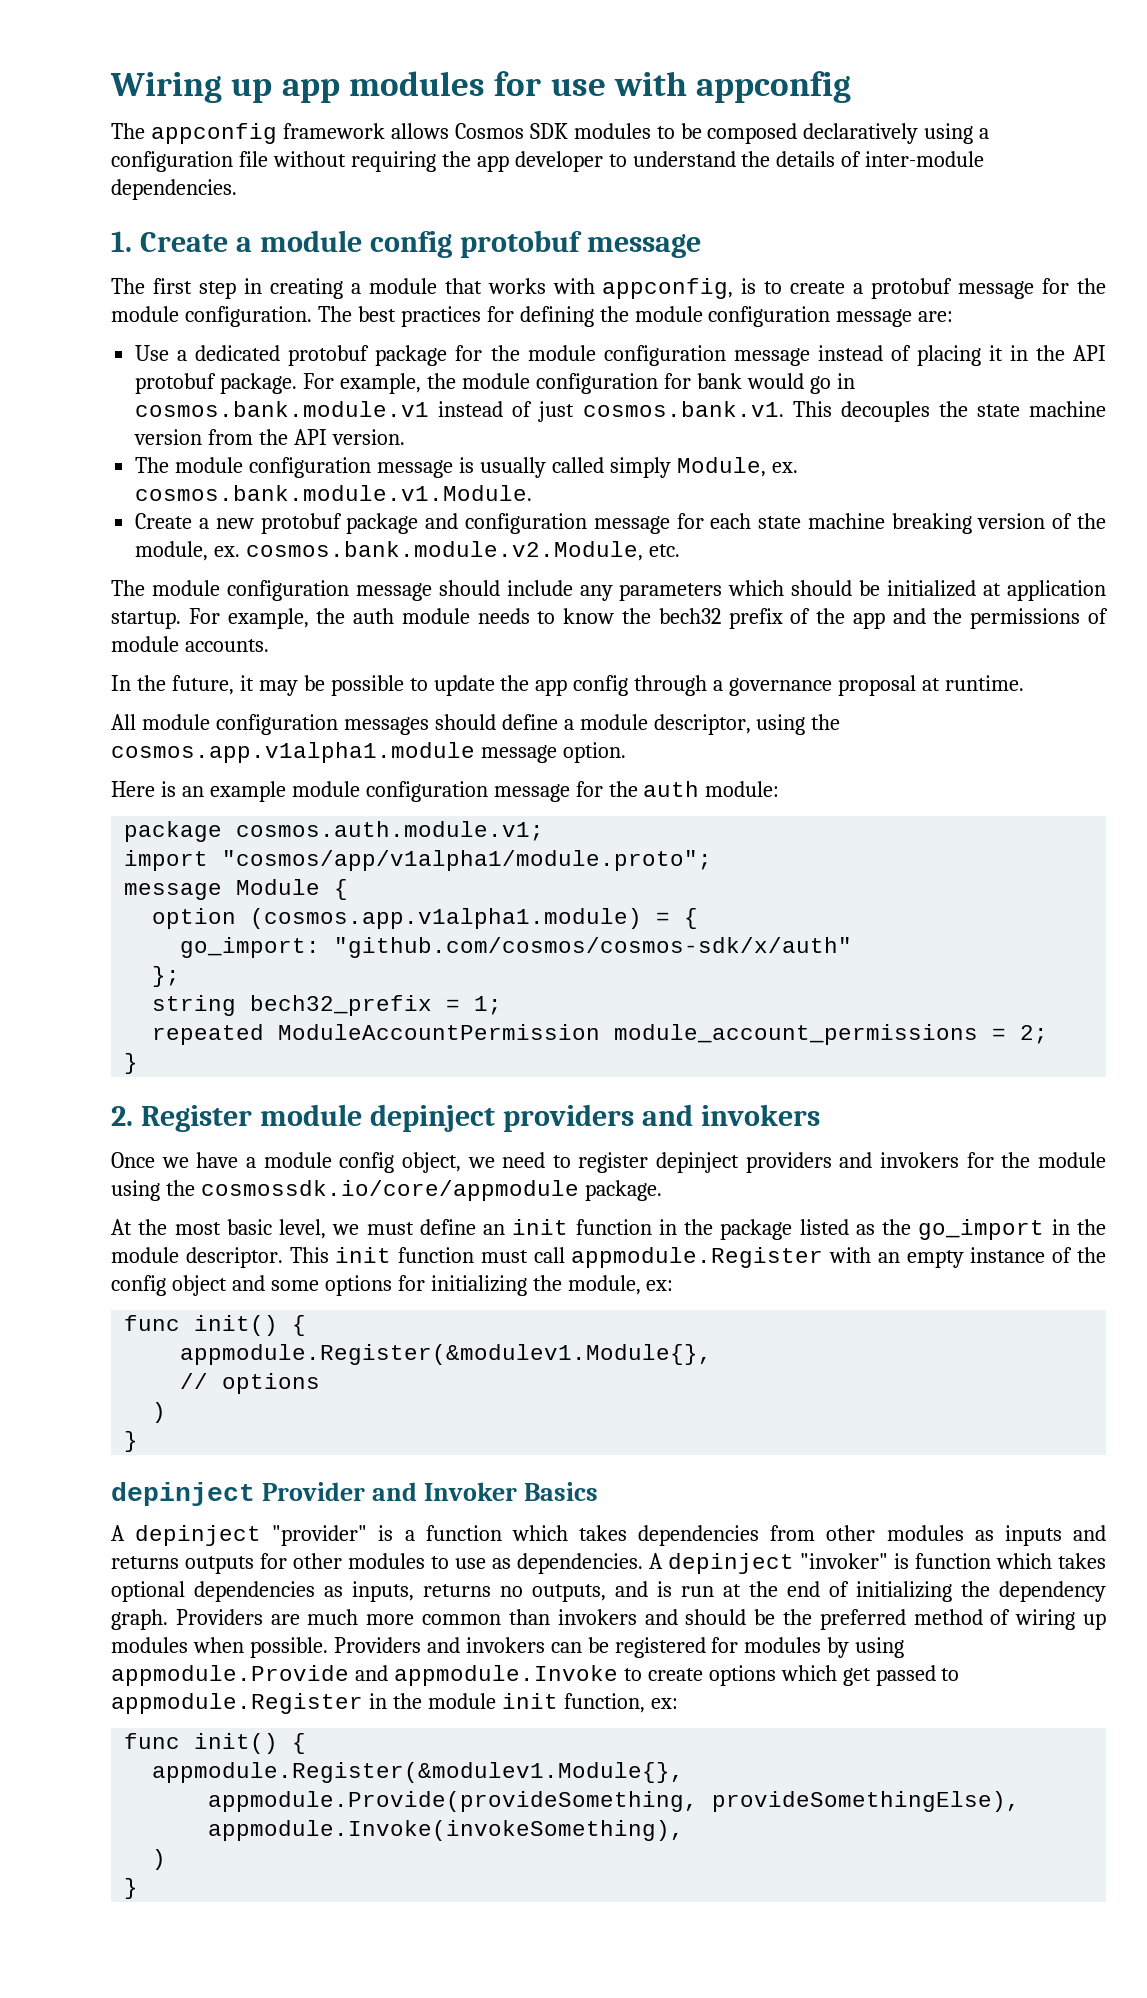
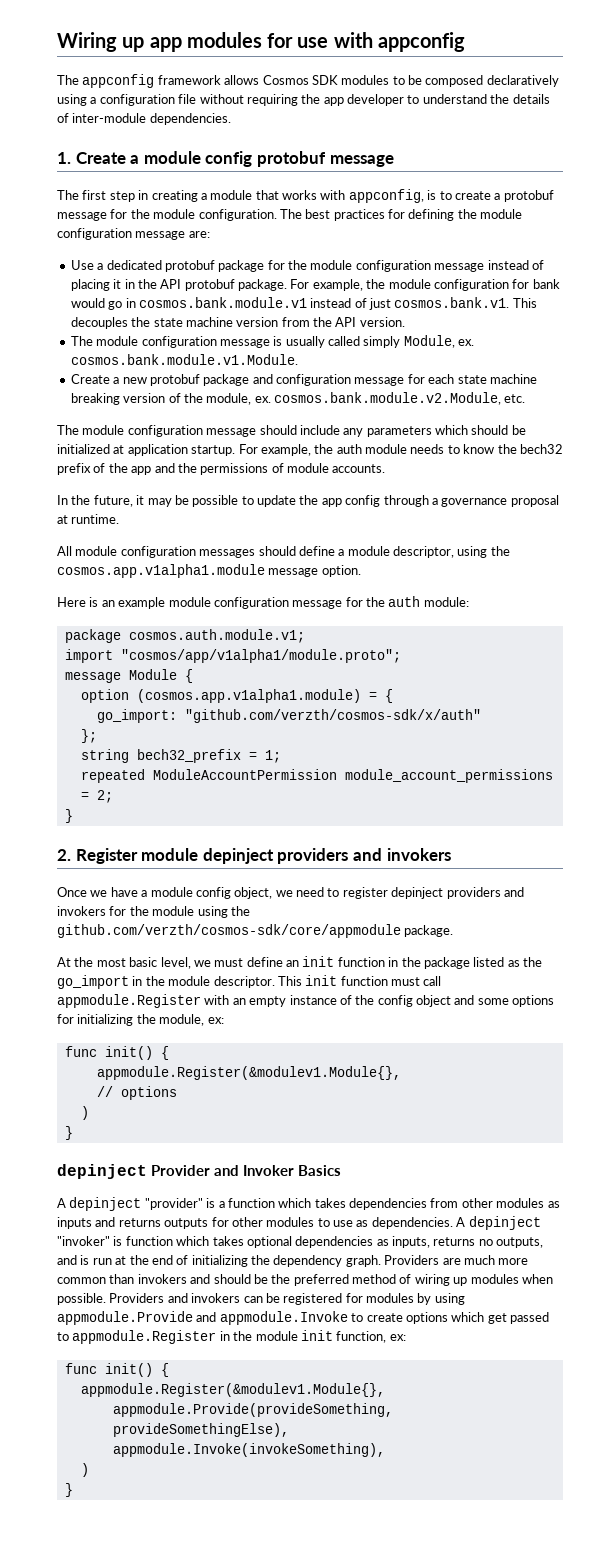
- go_import: "github.com/cosmos/cosmos-sdk/x/auth"
+ go_import: "github.com/verzth/cosmos-sdk/x/auth"
- Once we have a module config object, we need to register depinject providers and invokers for the module using the cosmossdk.io/core/appmodule package.
+ Once we have a module config object, we need to register depinject providers and invokers for the module using the github.com/verzth/cosmos-sdk/core/appmodule package.

